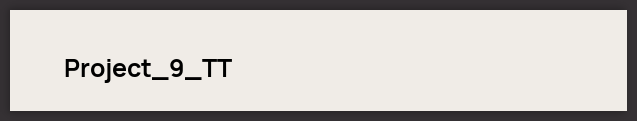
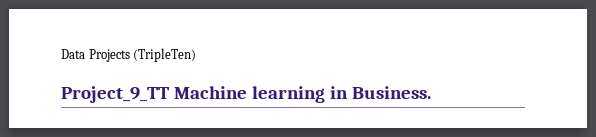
- Project_9_TT
+ Data Projects (TripleTen)
+ Project_9_TT Machine learning in Business.

